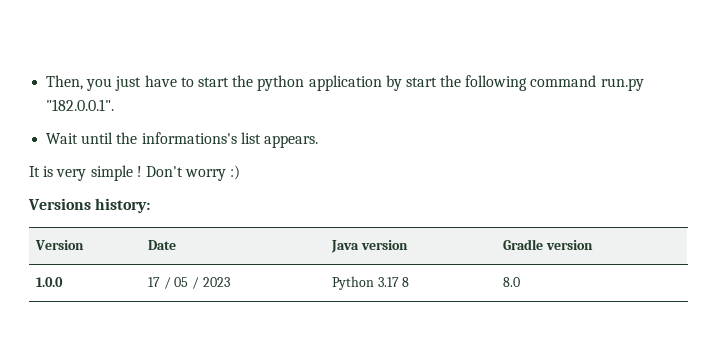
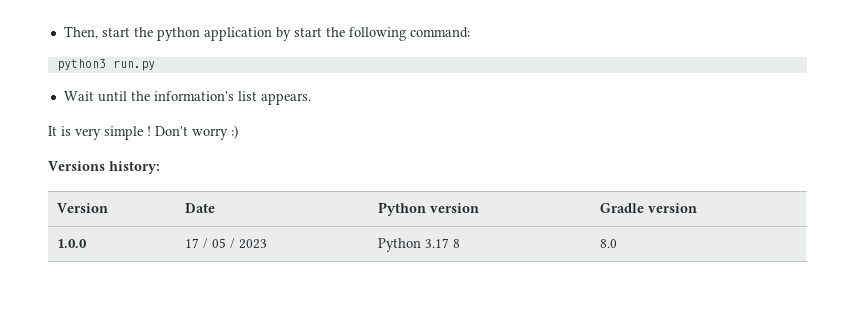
- Then, you just have to start the python application by start the following command run.py "182.0.0.1".
+ Then, start the python application by start the following command:
+ python3 run.py
- Wait until the informations's list appears.
+ Wait until the information's list appears.
- Version | Date | Java version | Gradle version
+ Version | Date | Python version | Gradle version

